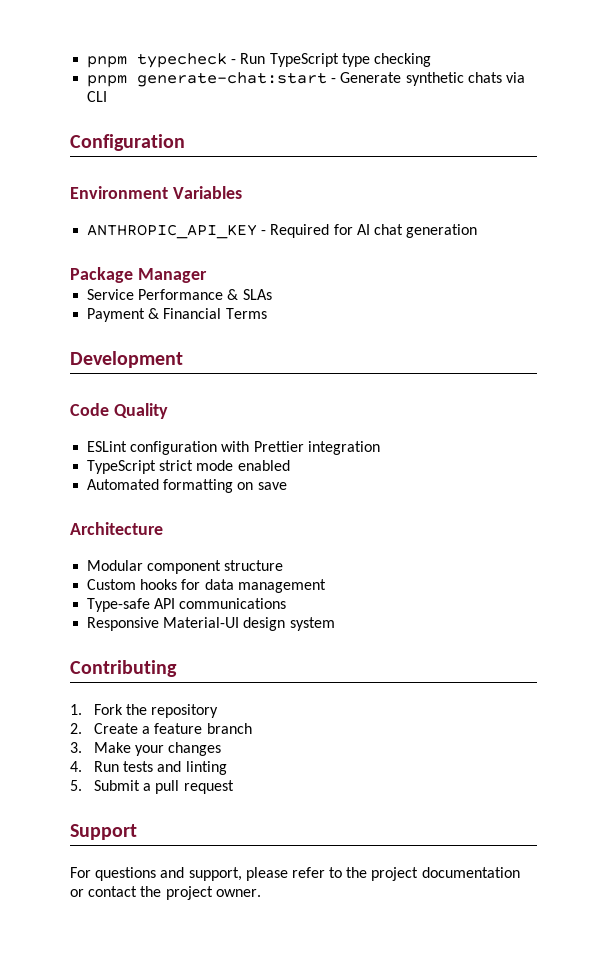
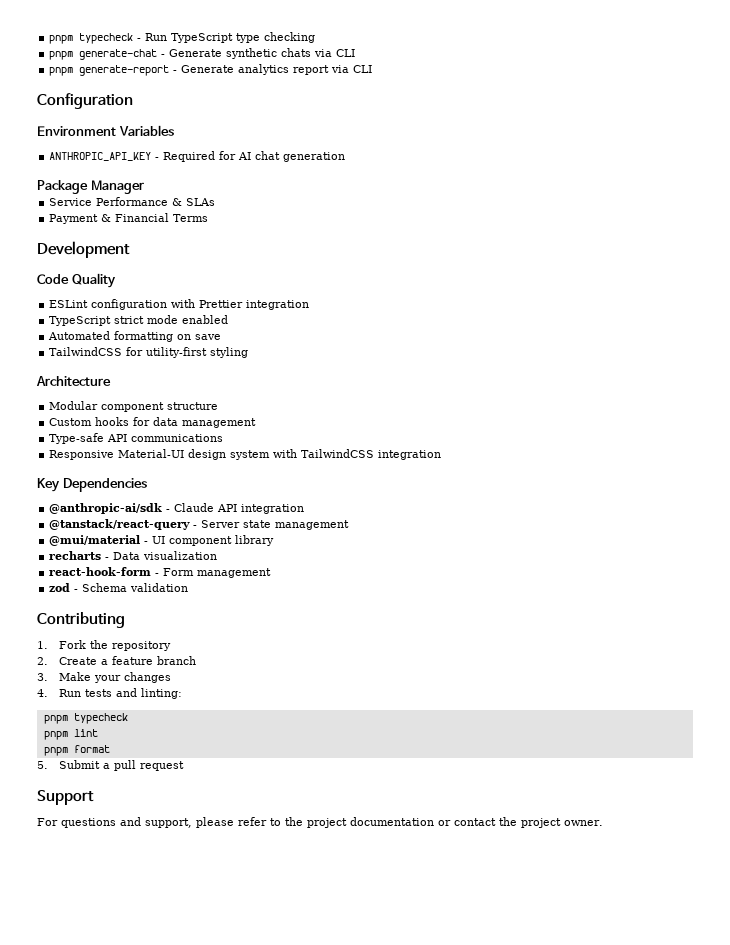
- pnpm generate-chat:start - Generate synthetic chats via CLI
+ pnpm generate-chat - Generate synthetic chats via CLI
+ pnpm generate-report - Generate analytics report via CLI
+ TailwindCSS for utility-first styling
- Responsive Material-UI design system
+ Responsive Material-UI design system with TailwindCSS integration
+ Key Dependencies
+ @anthropic-ai/sdk - Claude API integration
+ @tanstack/react-query - Server state management
+ @mui/material - UI component library
+ recharts - Data visualization
+ react-hook-form - Form management
+ zod - Schema validation
- 4. Run tests and linting
+ 4. Run tests and linting:
+ pnpm typecheck
+ pnpm lint
+ pnpm format

